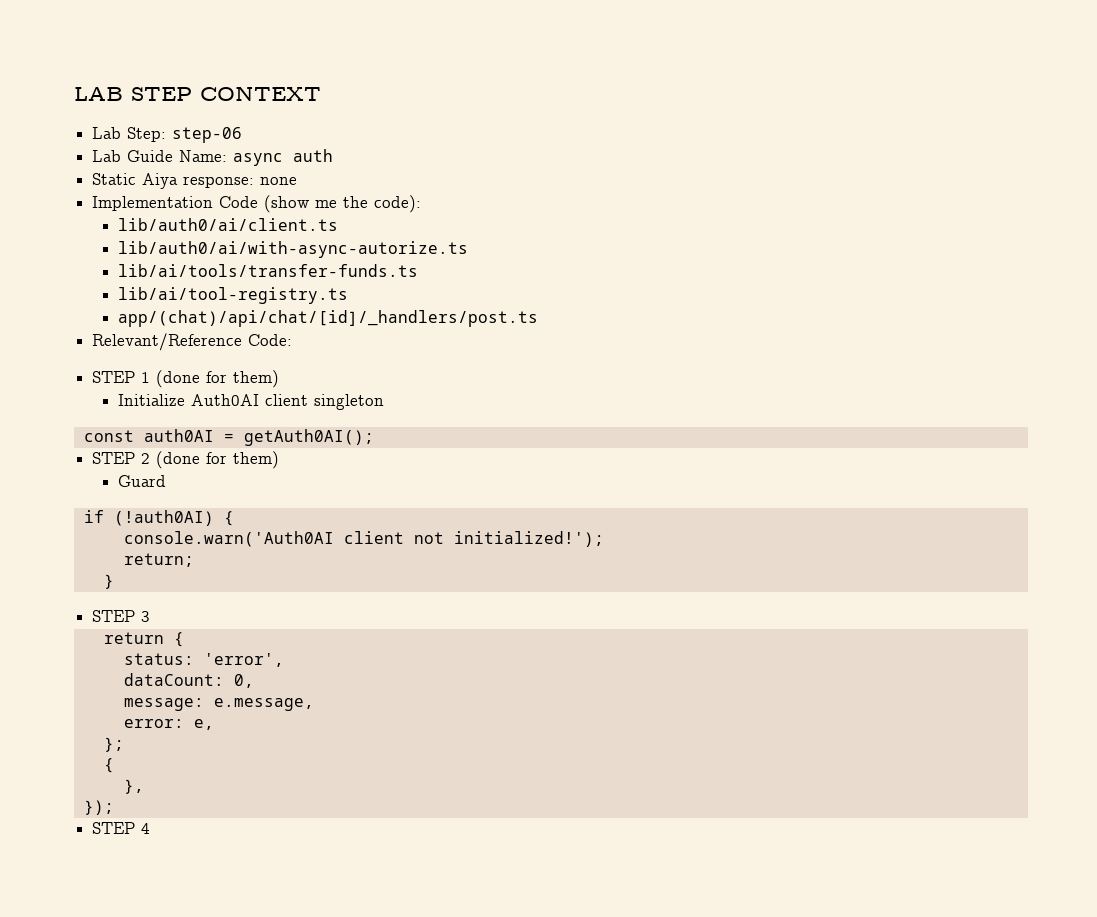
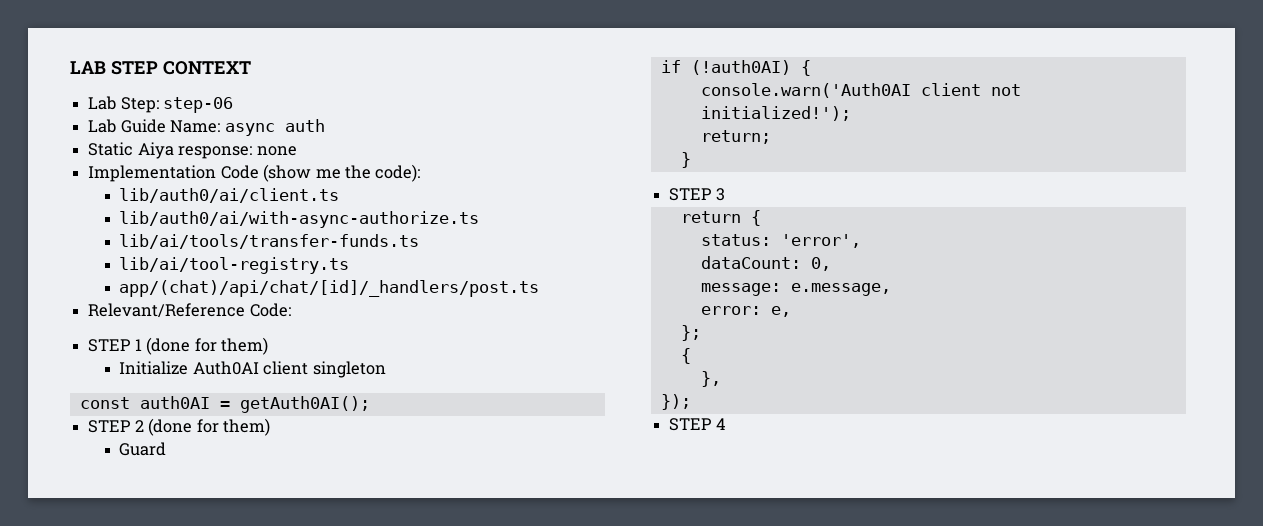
- lib/auth0/ai/with-async-autorize.ts
+ lib/auth0/ai/with-async-authorize.ts

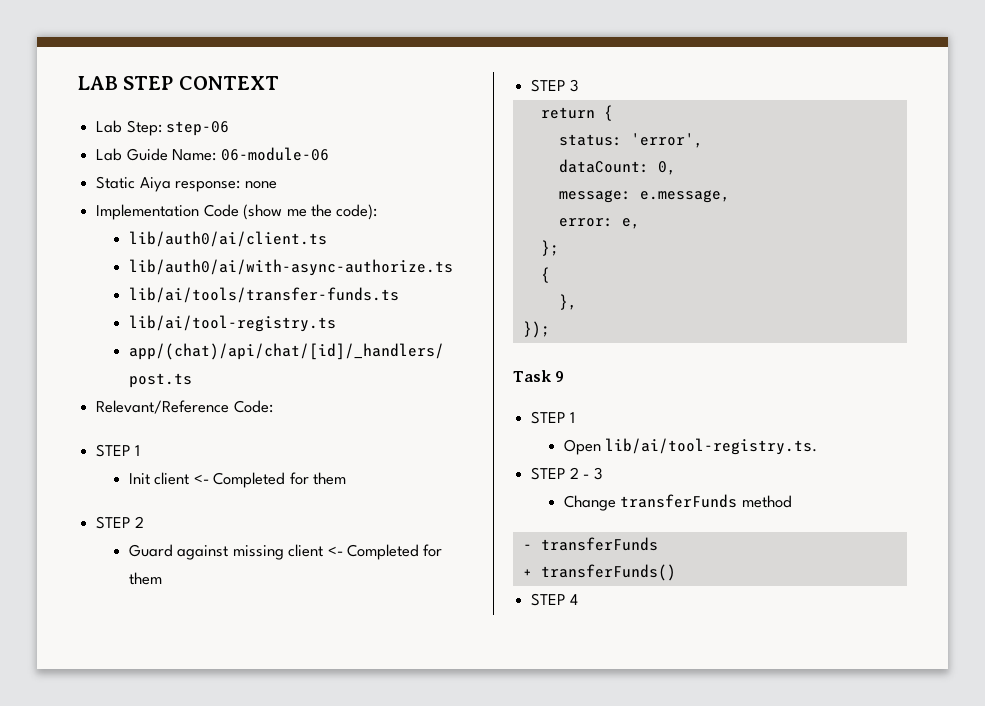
- Lab Guide Name: async auth
+ Lab Guide Name: 06-module-06
  Relevant/Reference Code:
- STEP 1 (done for them)
- Initialize Auth0AI client singleton
- const auth0AI = getAuth0AI();
- STEP 2 (done for them)
- Guard
- if (!auth0AI) {
- console.warn('Auth0AI client not initialized!');
- return;
- }
+ STEP 1
+ Init client <- Completed for them
+ STEP 2
+ Guard against missing client <- Completed for them
+ Task 9
+ STEP 1
+ Open lib/ai/tool-registry.ts.
+ STEP 2 - 3
+ Change transferFunds method
+ - transferFunds
+ + transferFunds()

